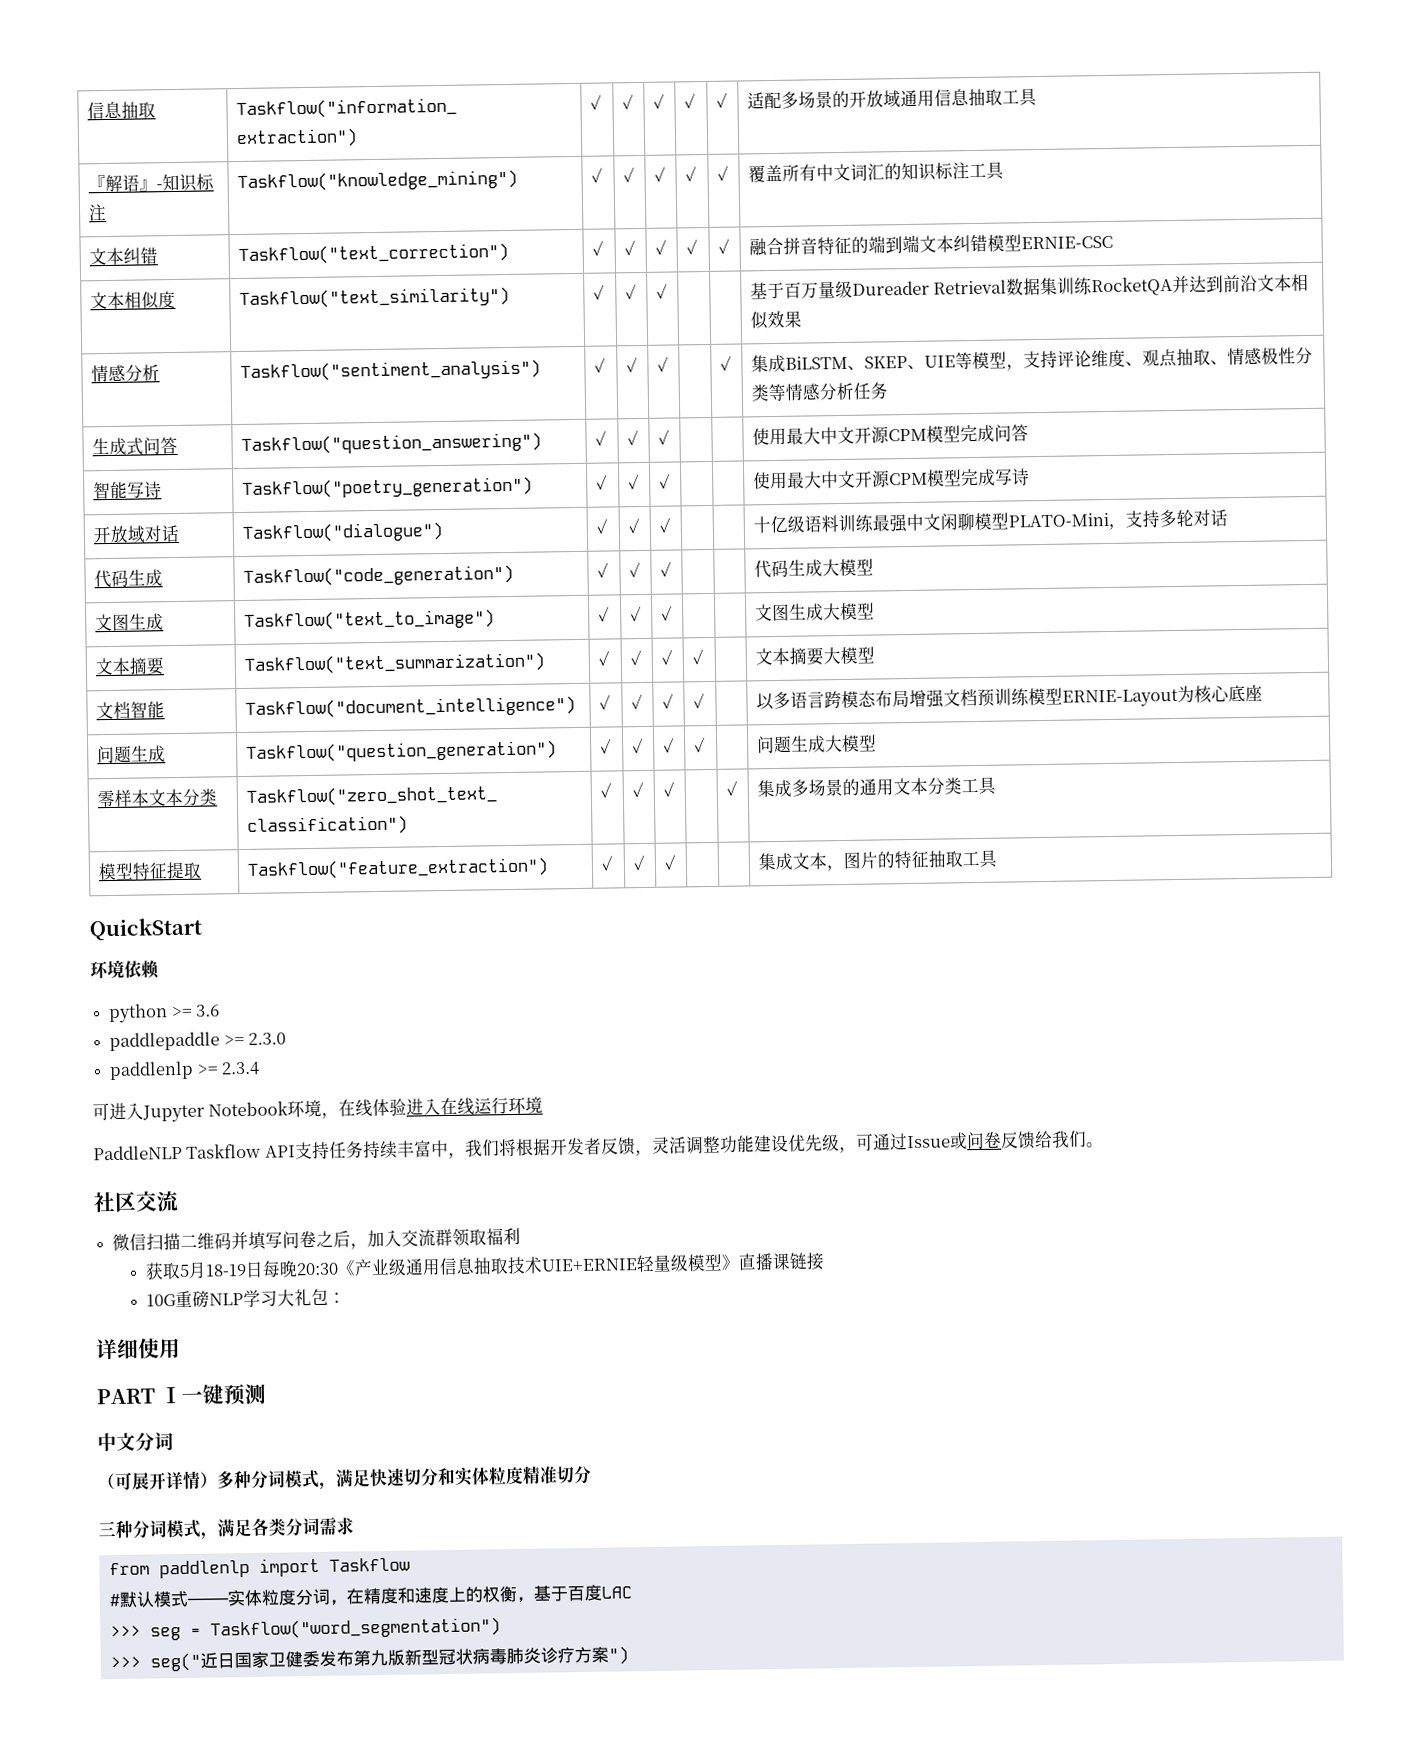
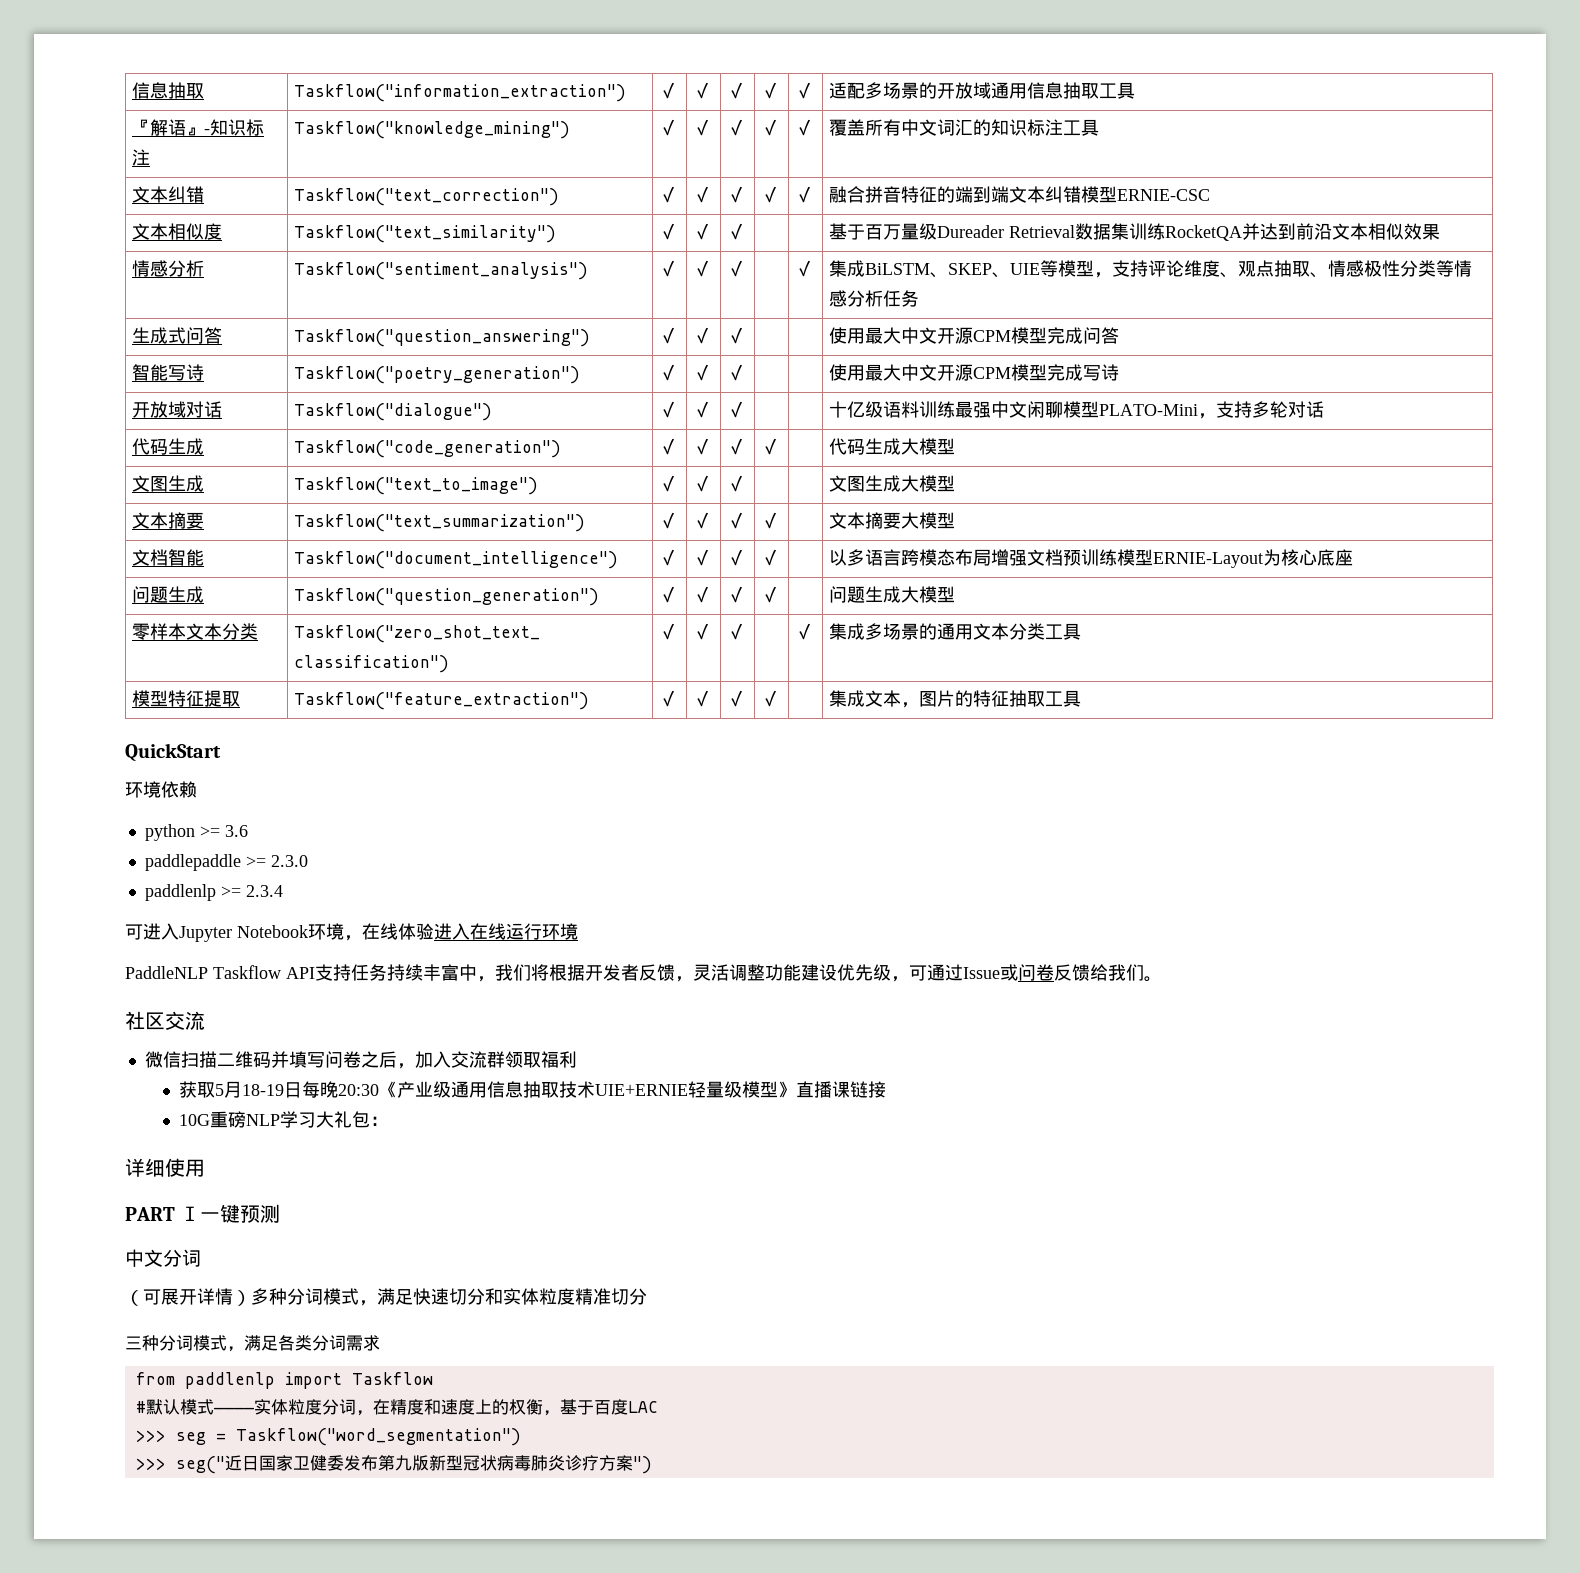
- 代码生成 | Taskflow("code_generation") | ✓ | ✓ | ✓ | | | 代码生成大模型
+ 代码生成 | Taskflow("code_generation") | ✓ | ✓ | ✓ | ✓ | | 代码生成大模型
- 模型特征提取 | Taskflow("feature_extraction") | ✓ | ✓ | ✓ | | | 集成文本，图片的特征抽取工具
+ 模型特征提取 | Taskflow("feature_extraction") | ✓ | ✓ | ✓ | ✓ | | 集成文本，图片的特征抽取工具

